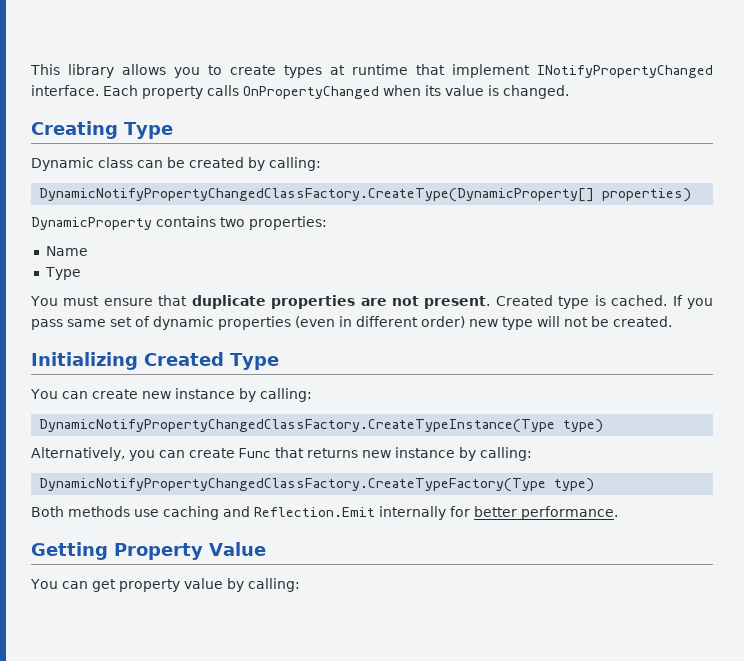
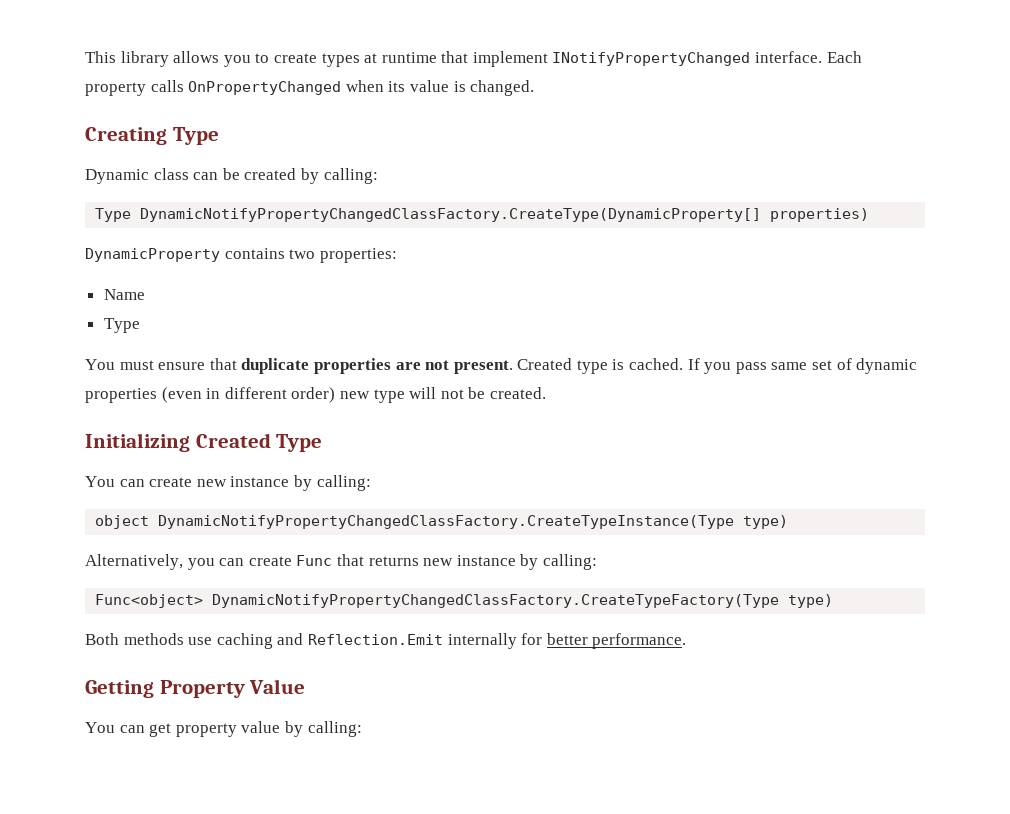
- DynamicNotifyPropertyChangedClassFactory.CreateType(DynamicProperty[] properties)
+ Type DynamicNotifyPropertyChangedClassFactory.CreateType(DynamicProperty[] properties)
- DynamicNotifyPropertyChangedClassFactory.CreateTypeInstance(Type type)
+ object DynamicNotifyPropertyChangedClassFactory.CreateTypeInstance(Type type)
- DynamicNotifyPropertyChangedClassFactory.CreateTypeFactory(Type type)
+ Func<object> DynamicNotifyPropertyChangedClassFactory.CreateTypeFactory(Type type)

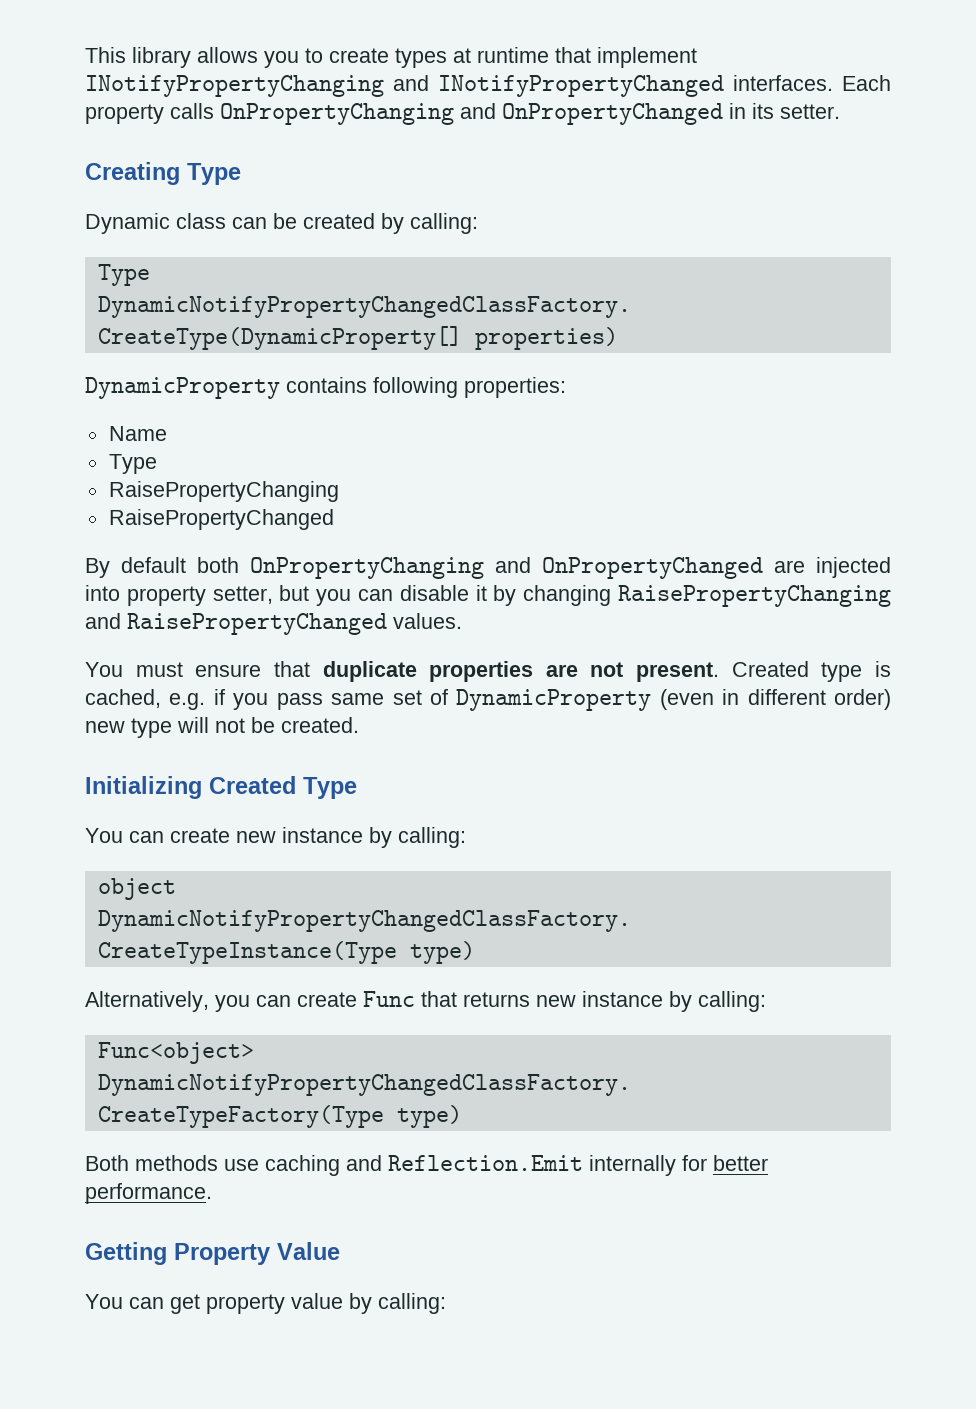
- This library allows you to create types at runtime that implement INotifyPropertyChanged interface. Each property calls OnPropertyChanged when its value is changed.
+ This library allows you to create types at runtime that implement INotifyPropertyChanging and INotifyPropertyChanged interfaces. Each property calls OnPropertyChanging and OnPropertyChanged in its setter.
- DynamicProperty contains two properties:
+ DynamicProperty contains following properties:
  Name
  Type
+ RaisePropertyChanging
+ RaisePropertyChanged
+ By default both OnPropertyChanging and OnPropertyChanged are injected into property setter, but you can disable it by changing RaisePropertyChanging and RaisePropertyChanged values.
- Created type is cached. If you pass same set of dynamic properties (even in different order) new type will not be created.
+ Created type is cached, e.g. if you pass same set of DynamicProperty (even in different order) new type will not be created.

